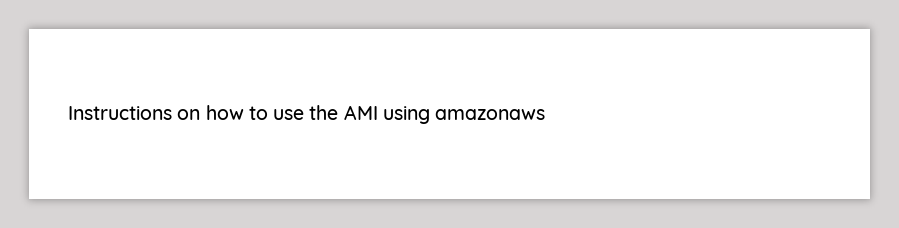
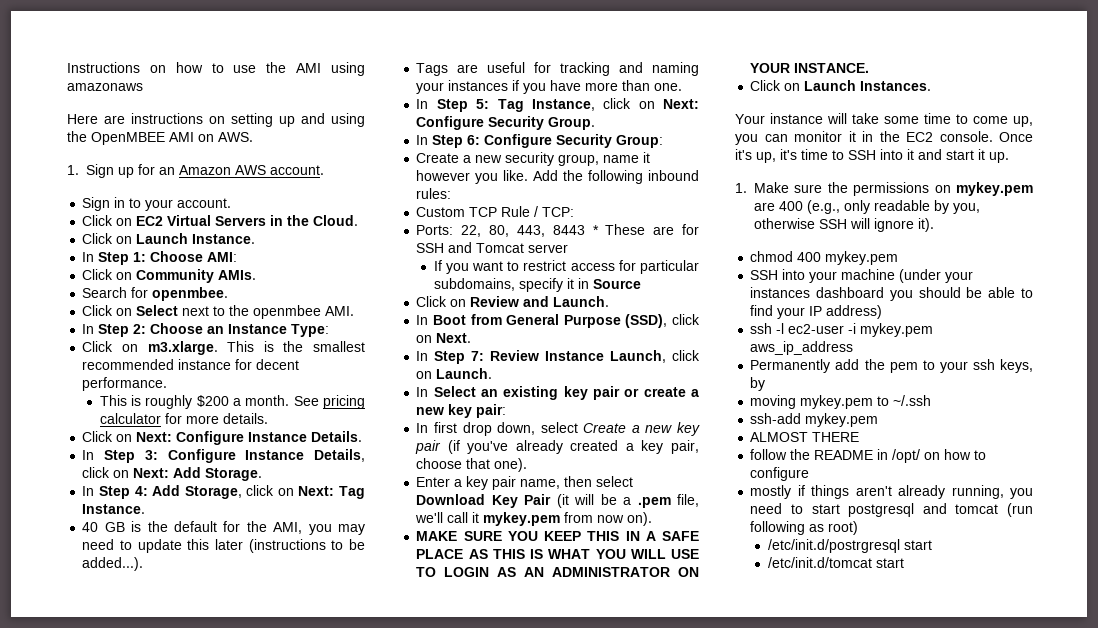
+ Here are instructions on setting up and using the OpenMBEE AMI on AWS.
+ 1. Sign up for an Amazon AWS account.
+ Sign in to your account.
+ Click on EC2 Virtual Servers in the Cloud.
+ Click on Launch Instance.
+ In Step 1: Choose AMI:
+ Click on Community AMIs.
+ Search for openmbee.
+ Click on Select next to the openmbee AMI.
+ In Step 2: Choose an Instance Type:
+ Click on m3.xlarge. This is the smallest recommended instance for decent performance.
+ This is roughly $200 a month. See pricing calculator for more details.
+ Click on Next: Configure Instance Details.
+ In Step 3: Configure Instance Details, click on Next: Add Storage.
+ In Step 4: Add Storage, click on Next: Tag Instance.
+ 40 GB is the default for the AMI, you may need to update this later (instructions to be added...).
+ Tags are useful for tracking and naming your instances if you have more than one.
+ In Step 5: Tag Instance, click on Next: Configure Security Group.
+ In Step 6: Configure Security Group:
+ Create a new security group, name it however you like. Add the following inbound rules:
+ Custom TCP Rule / TCP:
+ Ports: 22, 80, 443, 8443 * These are for SSH and Tomcat server
+ If you want to restrict access for particular subdomains, specify it in Source
+ Click on Review and Launch.
+ In Boot from General Purpose (SSD), click on Next.
+ In Step 7: Review Instance Launch, click on Launch.
+ In Select an existing key pair or create a new key pair:
+ In first drop down, select Create a new key pair (if you've already created a key pair, choose that one).
+ Enter a key pair name, then select Download Key Pair (it will be a .pem file, we'll call it mykey.pem from now on).
+ MAKE SURE YOU KEEP THIS IN A SAFE PLACE AS THIS IS WHAT YOU WILL USE TO LOGIN AS AN ADMINISTRATOR ON YOUR INSTANCE.
+ Click on Launch Instances.
+ Your instance will take some time to come up, you can monitor it in the EC2 console. Once it's up, it's time to SSH into it and start it up.
+ 1. Make sure the permissions on mykey.pem are 400 (e.g., only readable by you, otherwise SSH will ignore it).
+ chmod 400 mykey.pem
+ SSH into your machine (under your instances dashboard you should be able to find your IP address)
+ ssh -l ec2-user -i mykey.pem aws_ip_address
+ Permanently add the pem to your ssh keys, by
+ moving mykey.pem to ~/.ssh
+ ssh-add mykey.pem
+ ALMOST THERE
+ follow the README in /opt/ on how to configure
+ mostly if things aren't already running, you need to start postgresql and tomcat (run following as root)
+ /etc/init.d/postrgresql start
+ /etc/init.d/tomcat start

